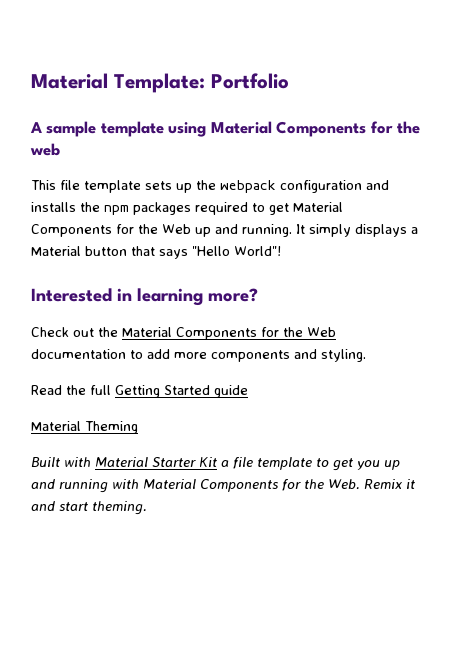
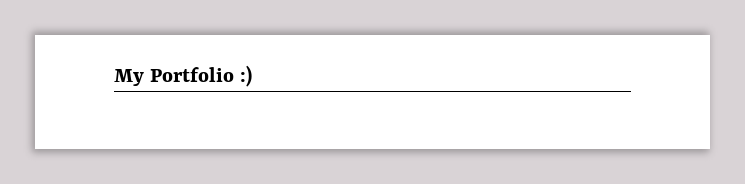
- Material Template: Portfolio
- A sample template using Material Components for the web
- This file template sets up the webpack configuration and installs the npm packages required to get Material Components for the Web up and running. It simply displays a Material button that says "Hello World"!
- Interested in learning more?
- Check out the Material Components for the Web documentation to add more components and styling.
- Read the full Getting Started guide
- Material Theming
- Built with Material Starter Kit a file template to get you up and running with Material Components for the Web. Remix it and start theming.
+ My Portfolio :)

